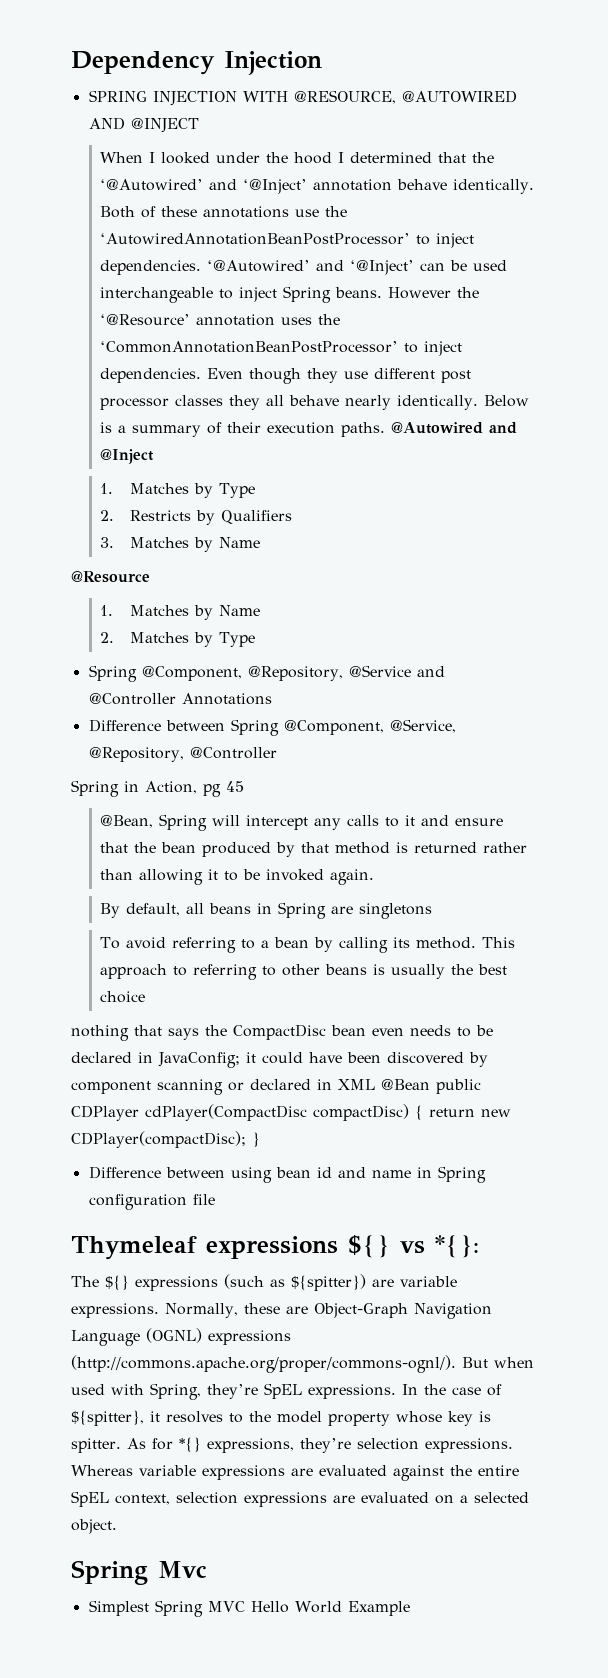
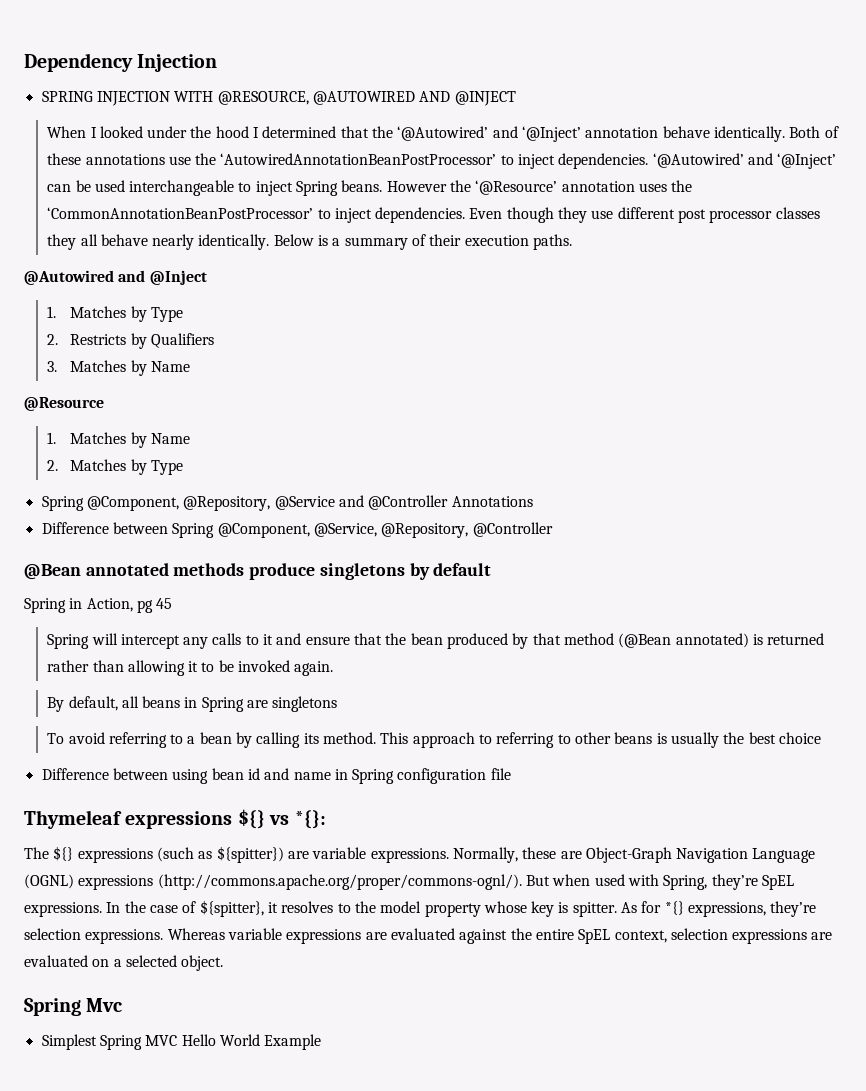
- Below is a summary of their execution paths. @Autowired and @Inject
+ Below is a summary of their execution paths.
+ @Autowired and @Inject
+ @Bean annotated methods produce singletons by default
- @Bean, Spring will intercept any calls to it and ensure that the bean produced by that method is returned rather than allowing it to be invoked again.
+ Spring will intercept any calls to it and ensure that the bean produced by that method (@Bean annotated) is returned rather than allowing it to be invoked again.
- nothing that says the CompactDisc bean even needs to be declared in JavaConfig; it could have been discovered by component scanning or declared in XML @Bean public CDPlayer cdPlayer(CompactDisc compactDisc) { return new CDPlayer(compactDisc); }

